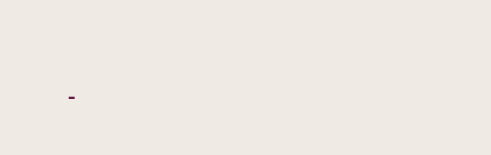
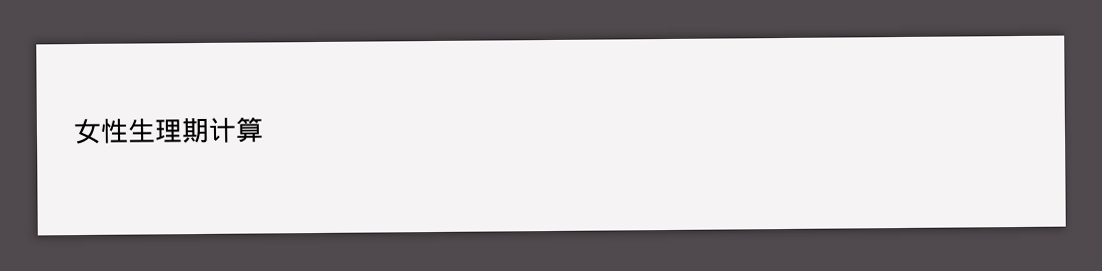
- -
+ 女性生理期计算

